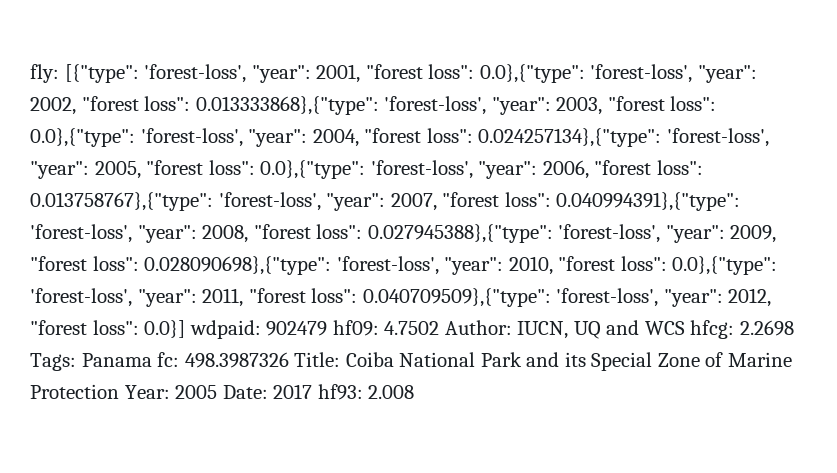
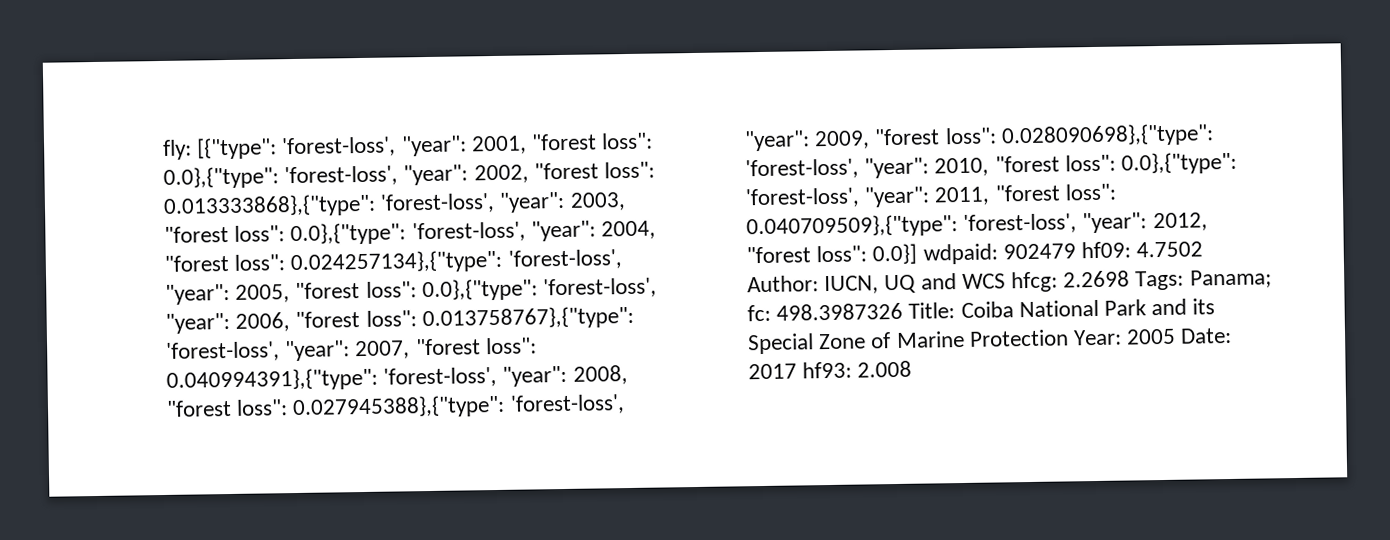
- Panama fc:
+ Panama; fc:

